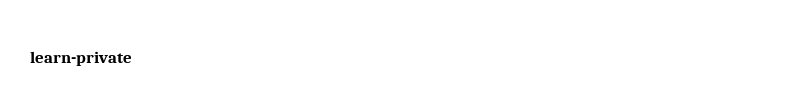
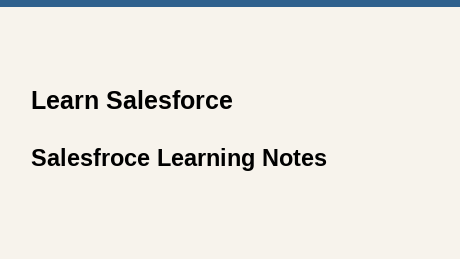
- learn-private
+ Learn Salesforce
+ Salesfroce Learning Notes

